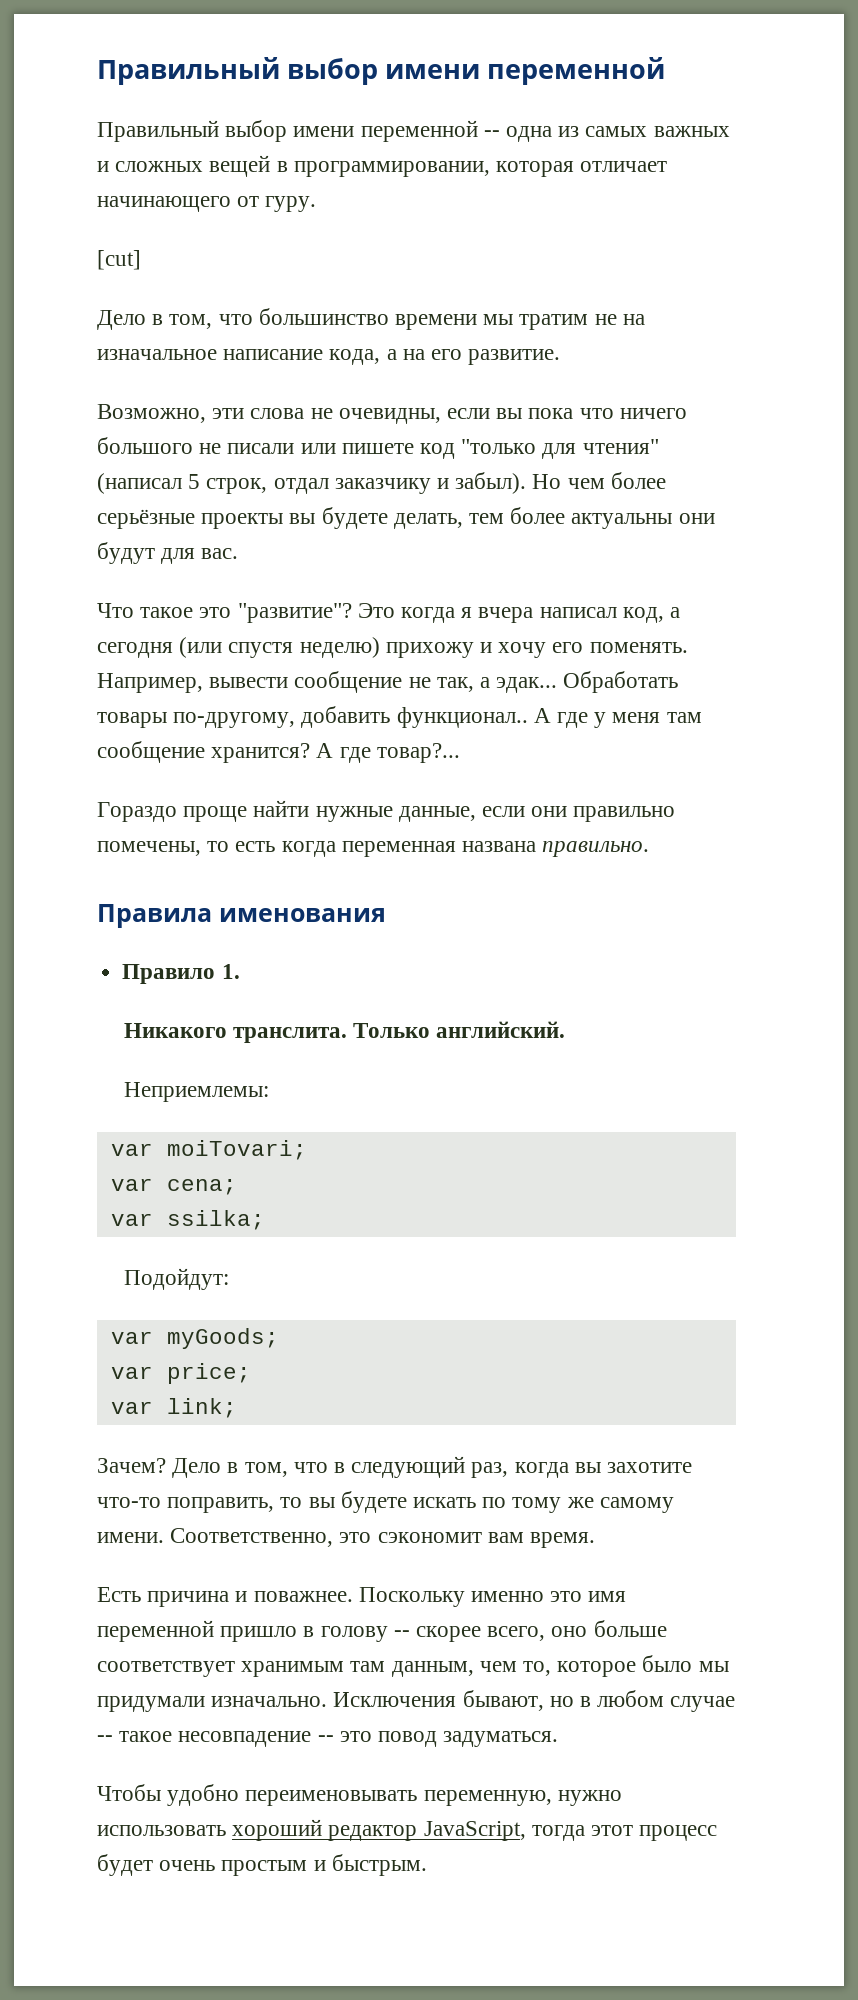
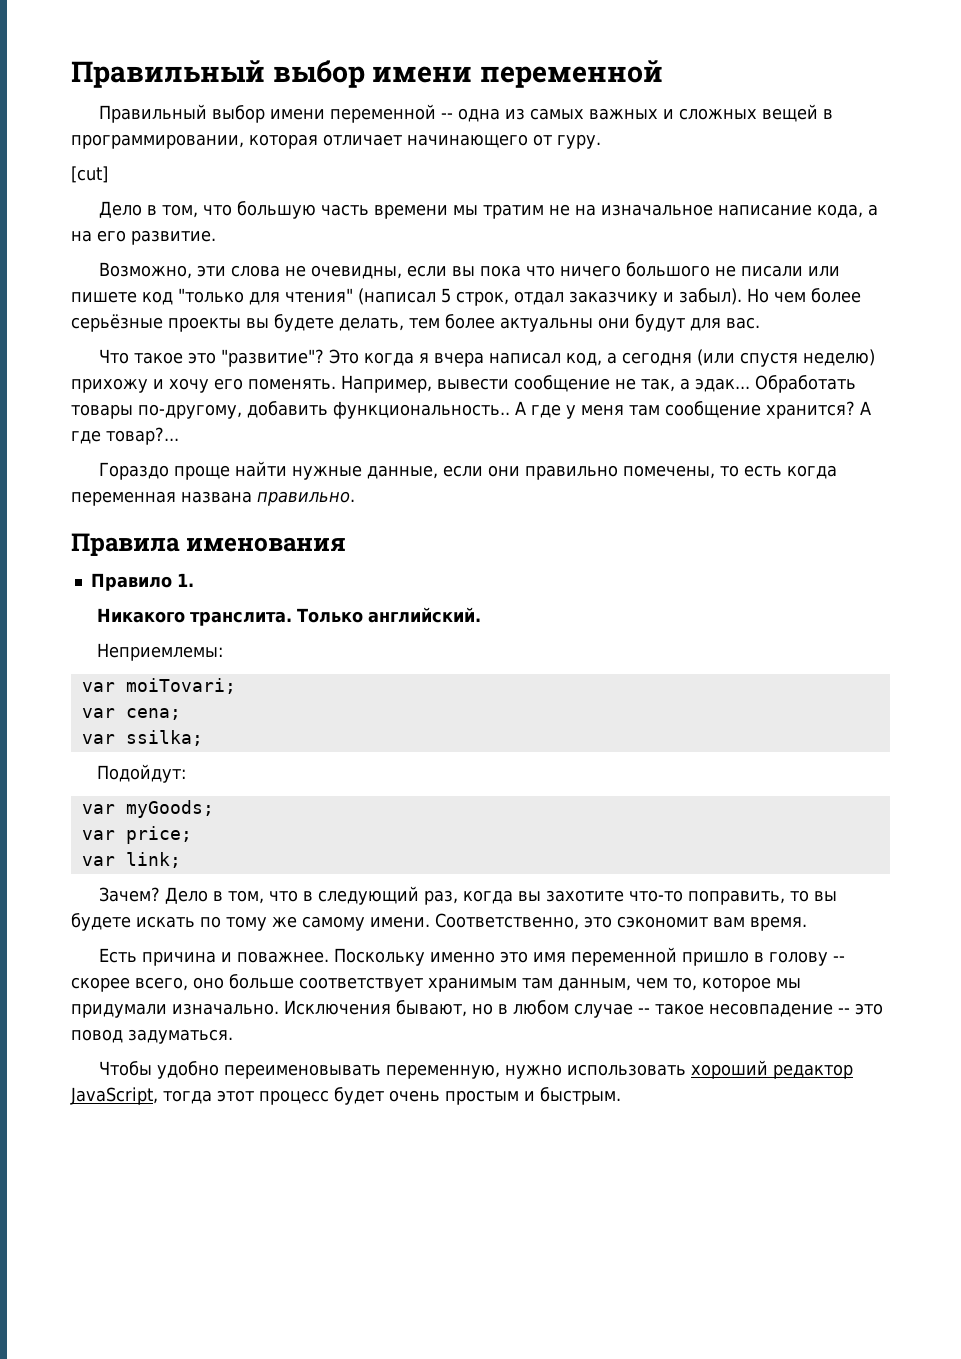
- Дело в том, что большинство времени мы тратим не на изначальное написание кода, а на его развитие.
+ Дело в том, что большую часть времени мы тратим не на изначальное написание кода, а на его развитие.
- Обработать товары по-другому, добавить функционал..
+ Обработать товары по-другому, добавить функциональность..
- Поскольку именно это имя переменной пришло в голову -- скорее всего, оно больше соответствует хранимым там данным, чем то, которое было мы придумали изначально.
+ Поскольку именно это имя переменной пришло в голову -- скорее всего, оно больше соответствует хранимым там данным, чем то, которое мы придумали изначально.

